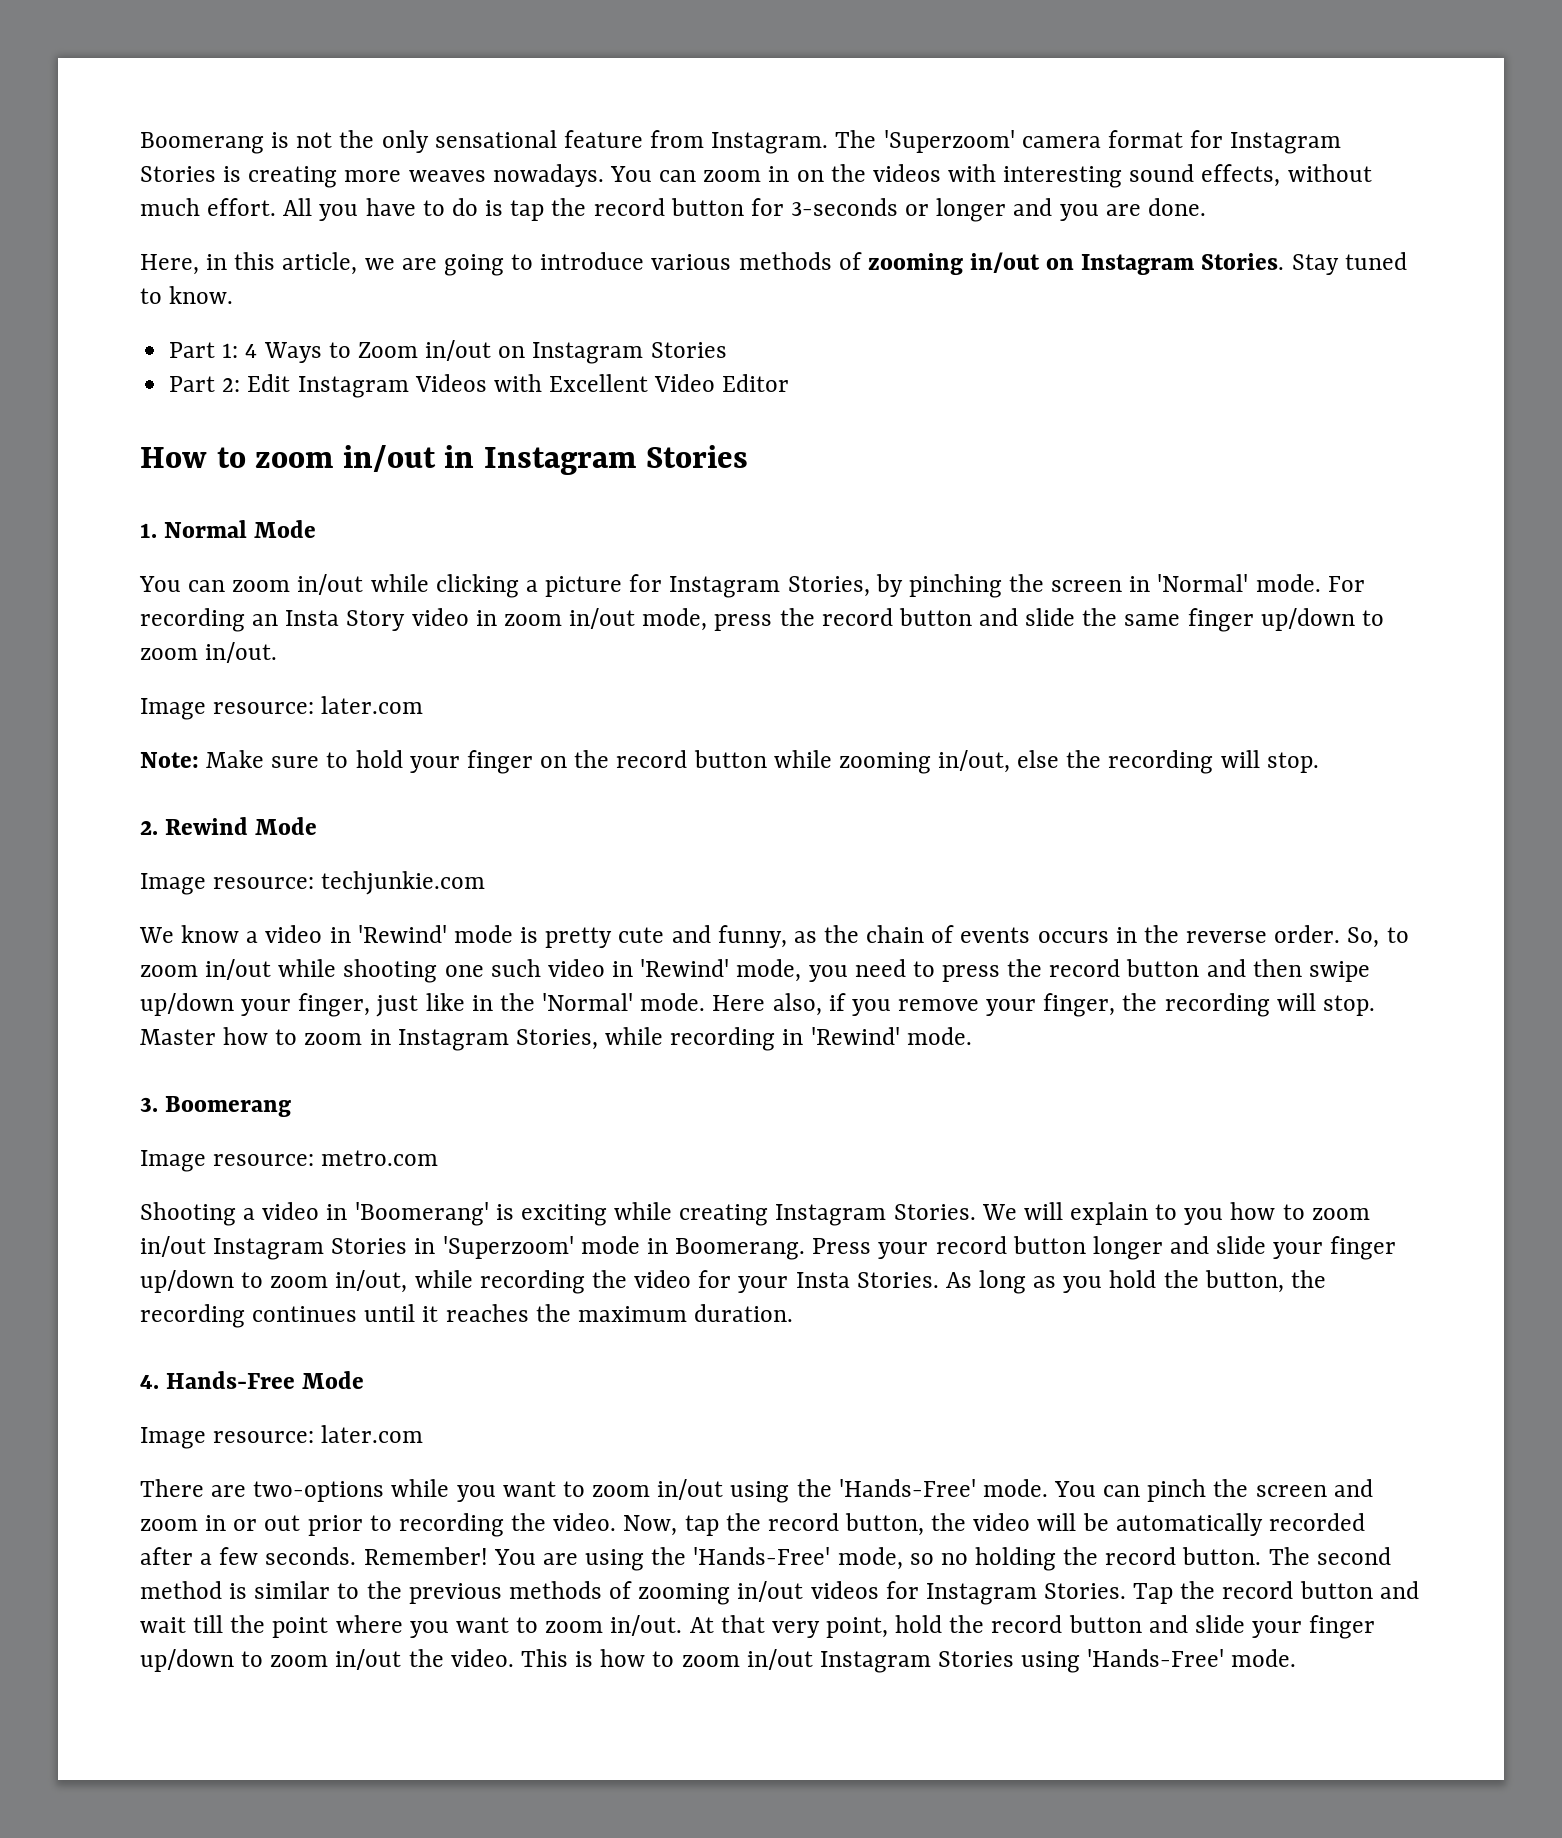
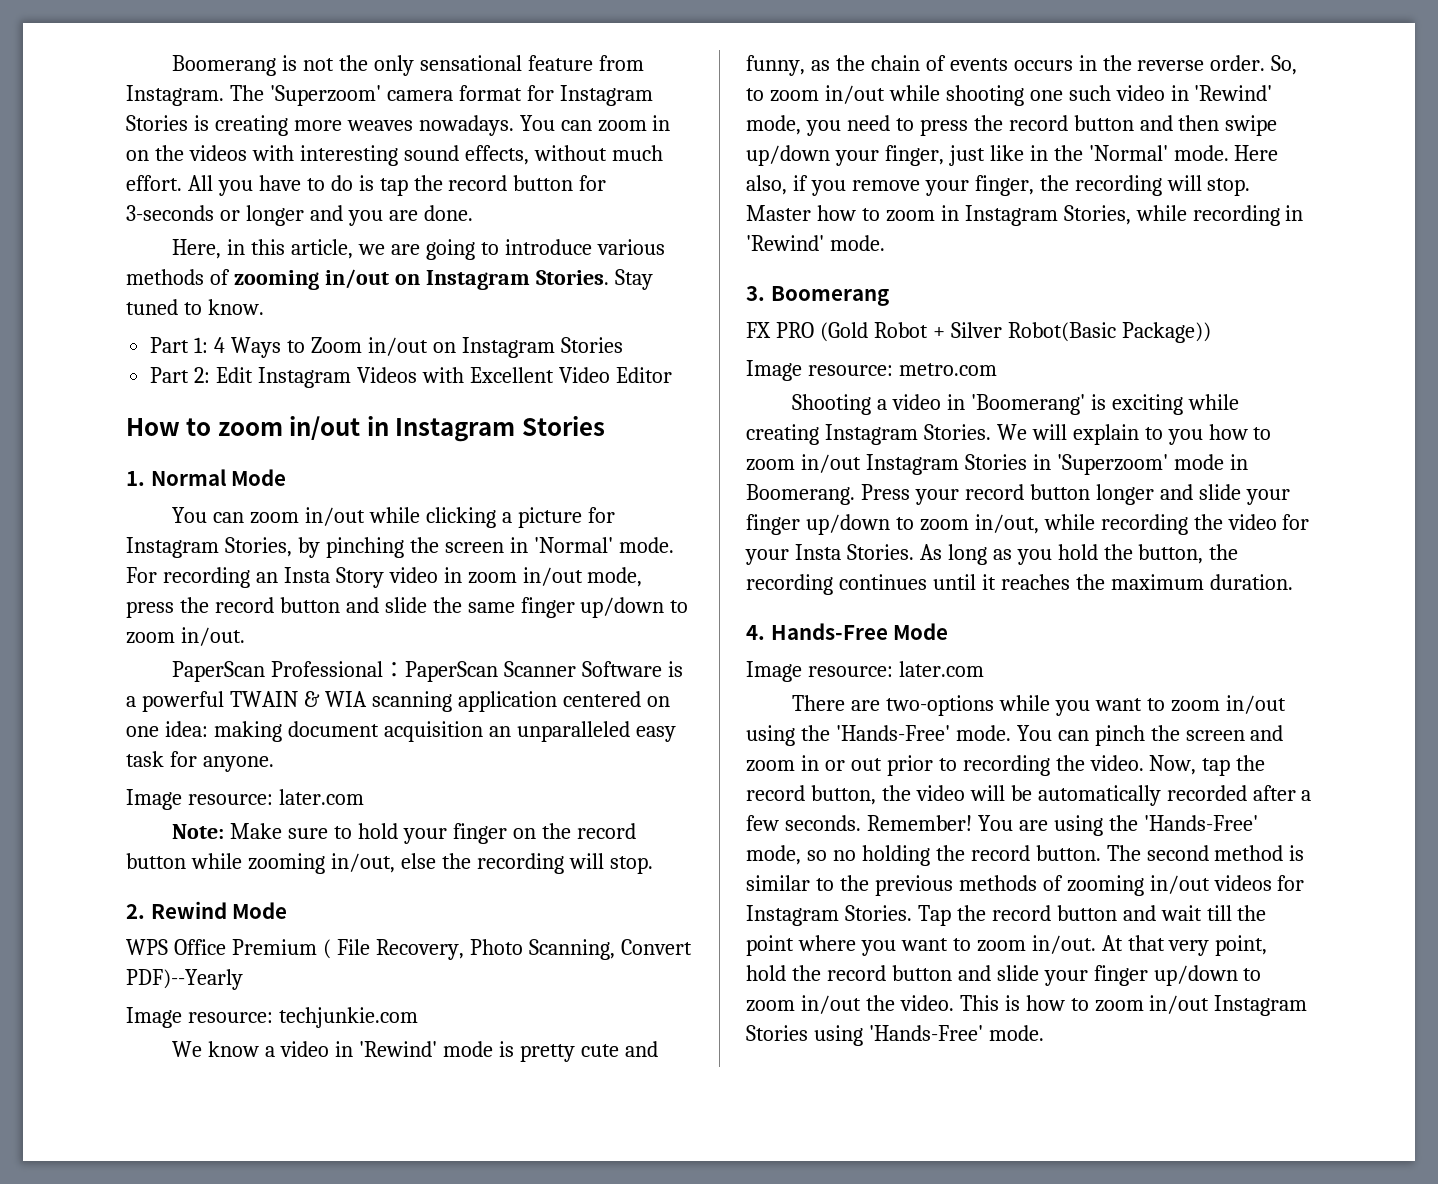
+ PaperScan Professional：PaperScan Scanner Software is a powerful TWAIN & WIA scanning application centered on one idea: making document acquisition an unparalleled easy task for anyone.
+ WPS Office Premium ( File Recovery, Photo Scanning, Convert PDF)--Yearly
+ FX PRO (Gold Robot + Silver Robot(Basic Package))

